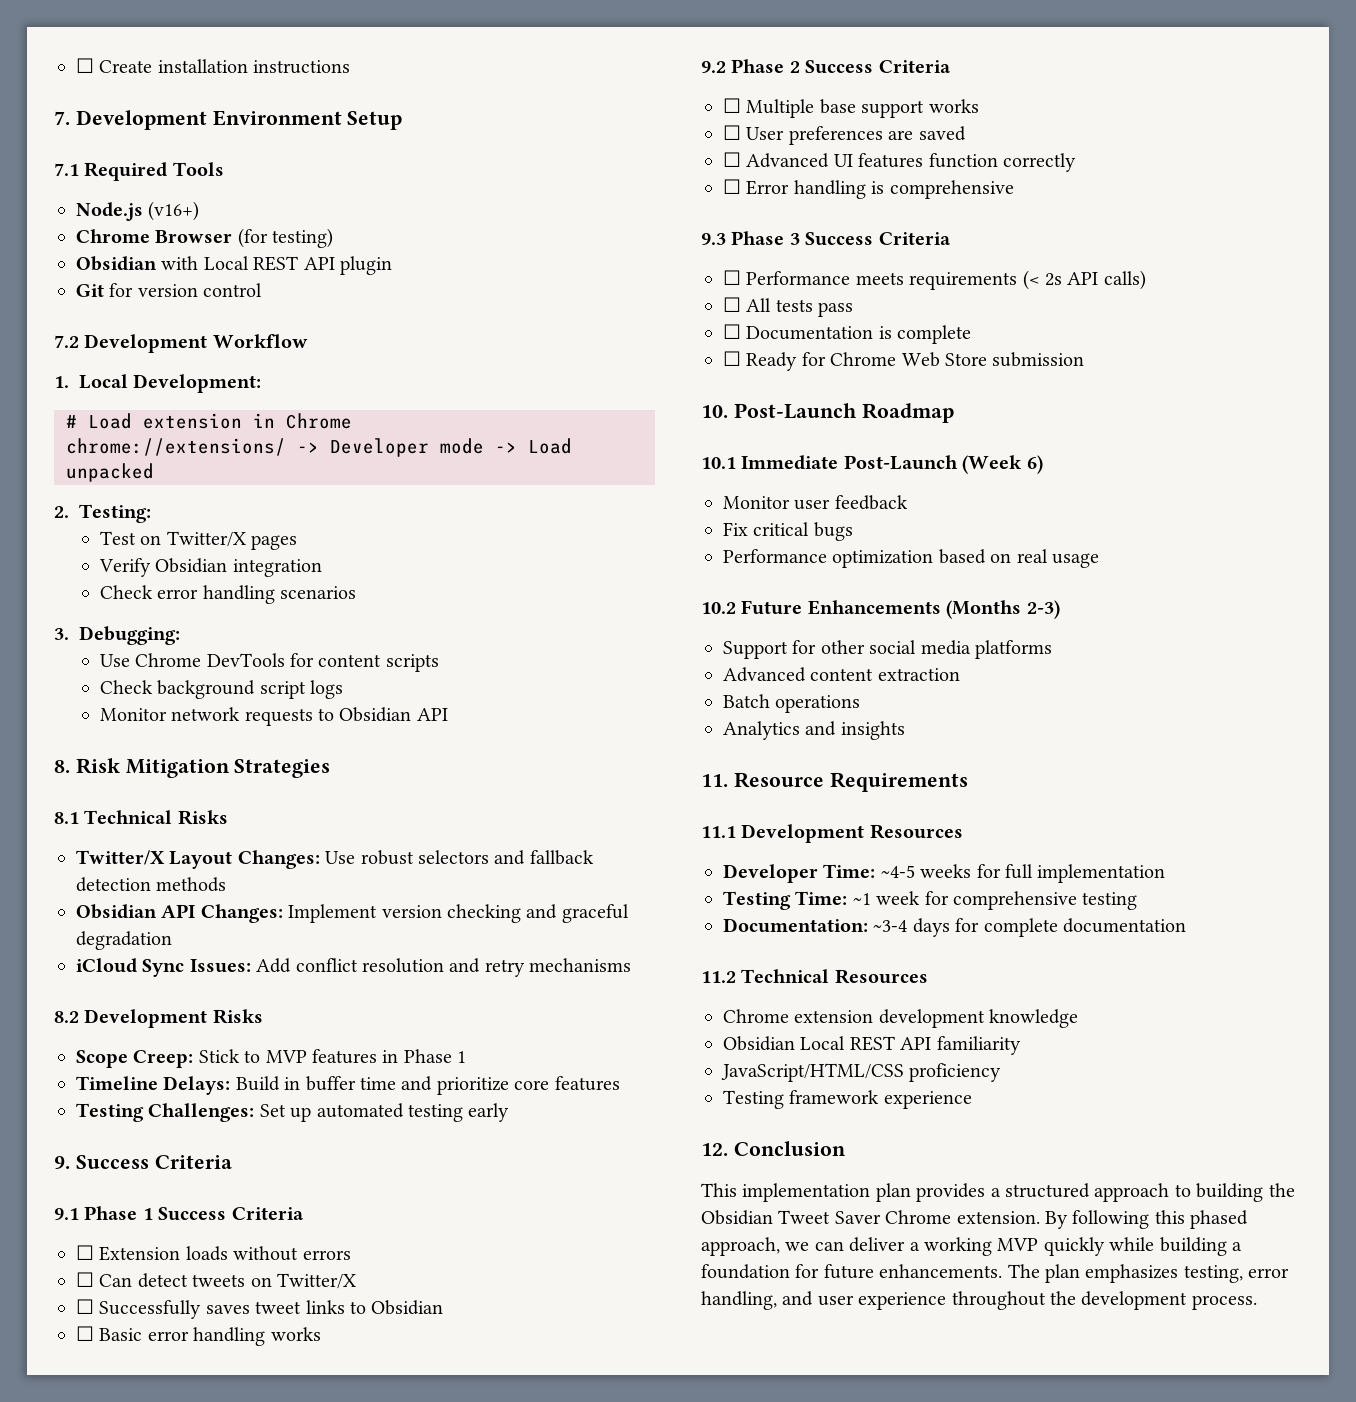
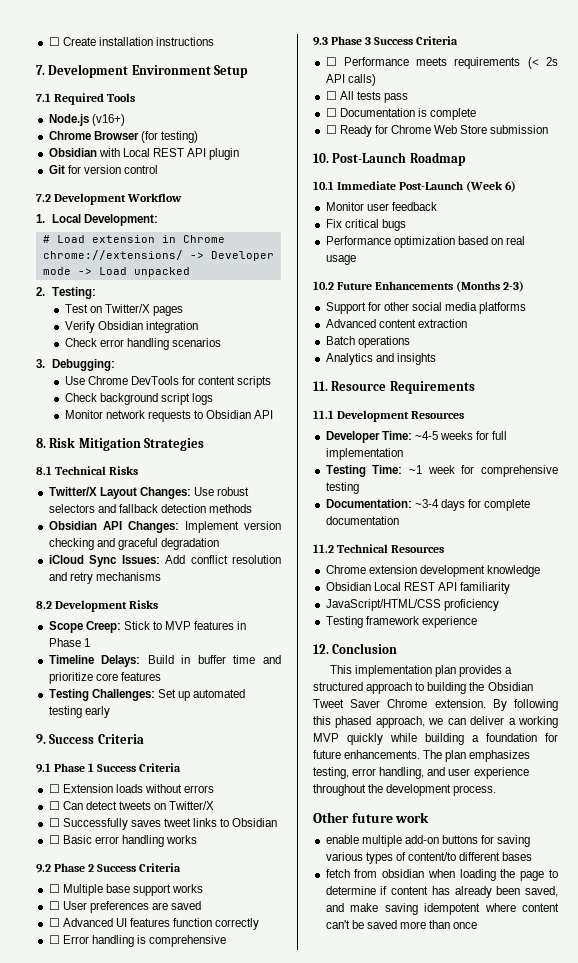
+ Other future work
+ enable multiple add-on buttons for saving various types of content/to different bases
+ fetch from obsidian when loading the page to determine if content has already been saved, and make saving idempotent where content can't be saved more than once

